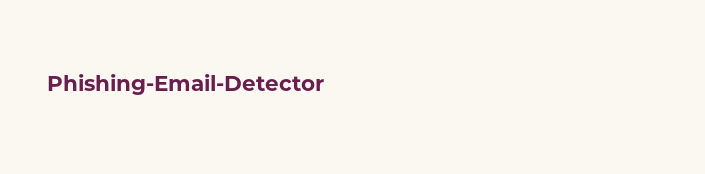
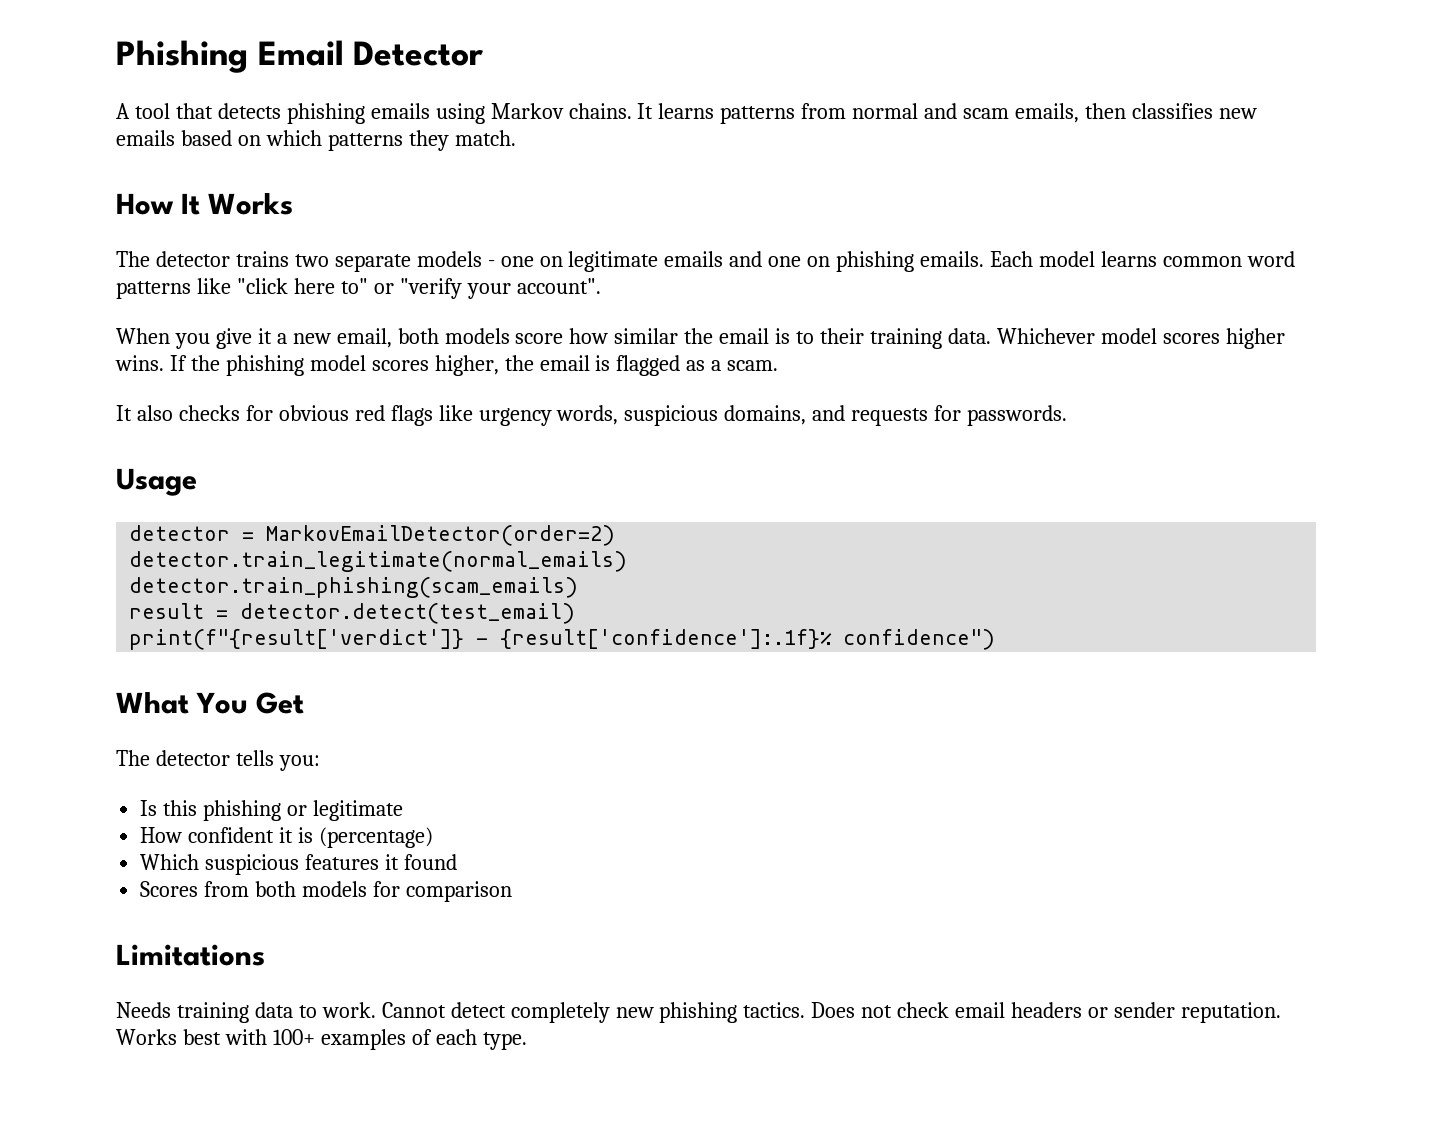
- Phishing-Email-Detector
+ Phishing Email Detector
+ A tool that detects phishing emails using Markov chains. It learns patterns from normal and scam emails, then classifies new emails based on which patterns they match.
+ How It Works
+ The detector trains two separate models - one on legitimate emails and one on phishing emails. Each model learns common word patterns like "click here to" or "verify your account".
+ When you give it a new email, both models score how similar the email is to their training data. Whichever model scores higher wins. If the phishing model scores higher, the email is flagged as a scam.
+ It also checks for obvious red flags like urgency words, suspicious domains, and requests for passwords.
+ Usage
+ detector = MarkovEmailDetector(order=2)
+ detector.train_legitimate(normal_emails)
+ detector.train_phishing(scam_emails)
+ result = detector.detect(test_email)
+ print(f"{result['verdict']} - {result['confidence']:.1f}% confidence")
+ What You Get
+ The detector tells you:
+ Is this phishing or legitimate
+ How confident it is (percentage)
+ Which suspicious features it found
+ Scores from both models for comparison
+ Limitations
+ Needs training data to work. Cannot detect completely new phishing tactics. Does not check email headers or sender reputation. Works best with 100+ examples of each type.

